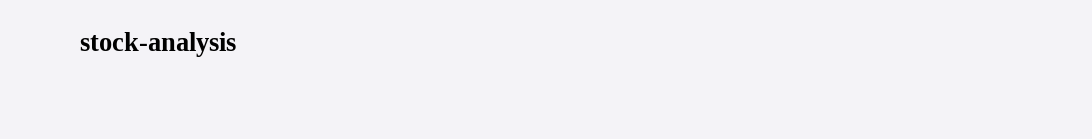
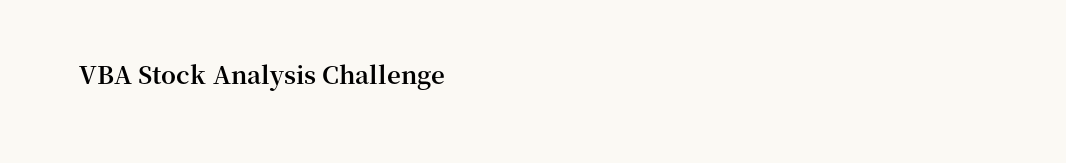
- stock-analysis
+ VBA Stock Analysis Challenge

